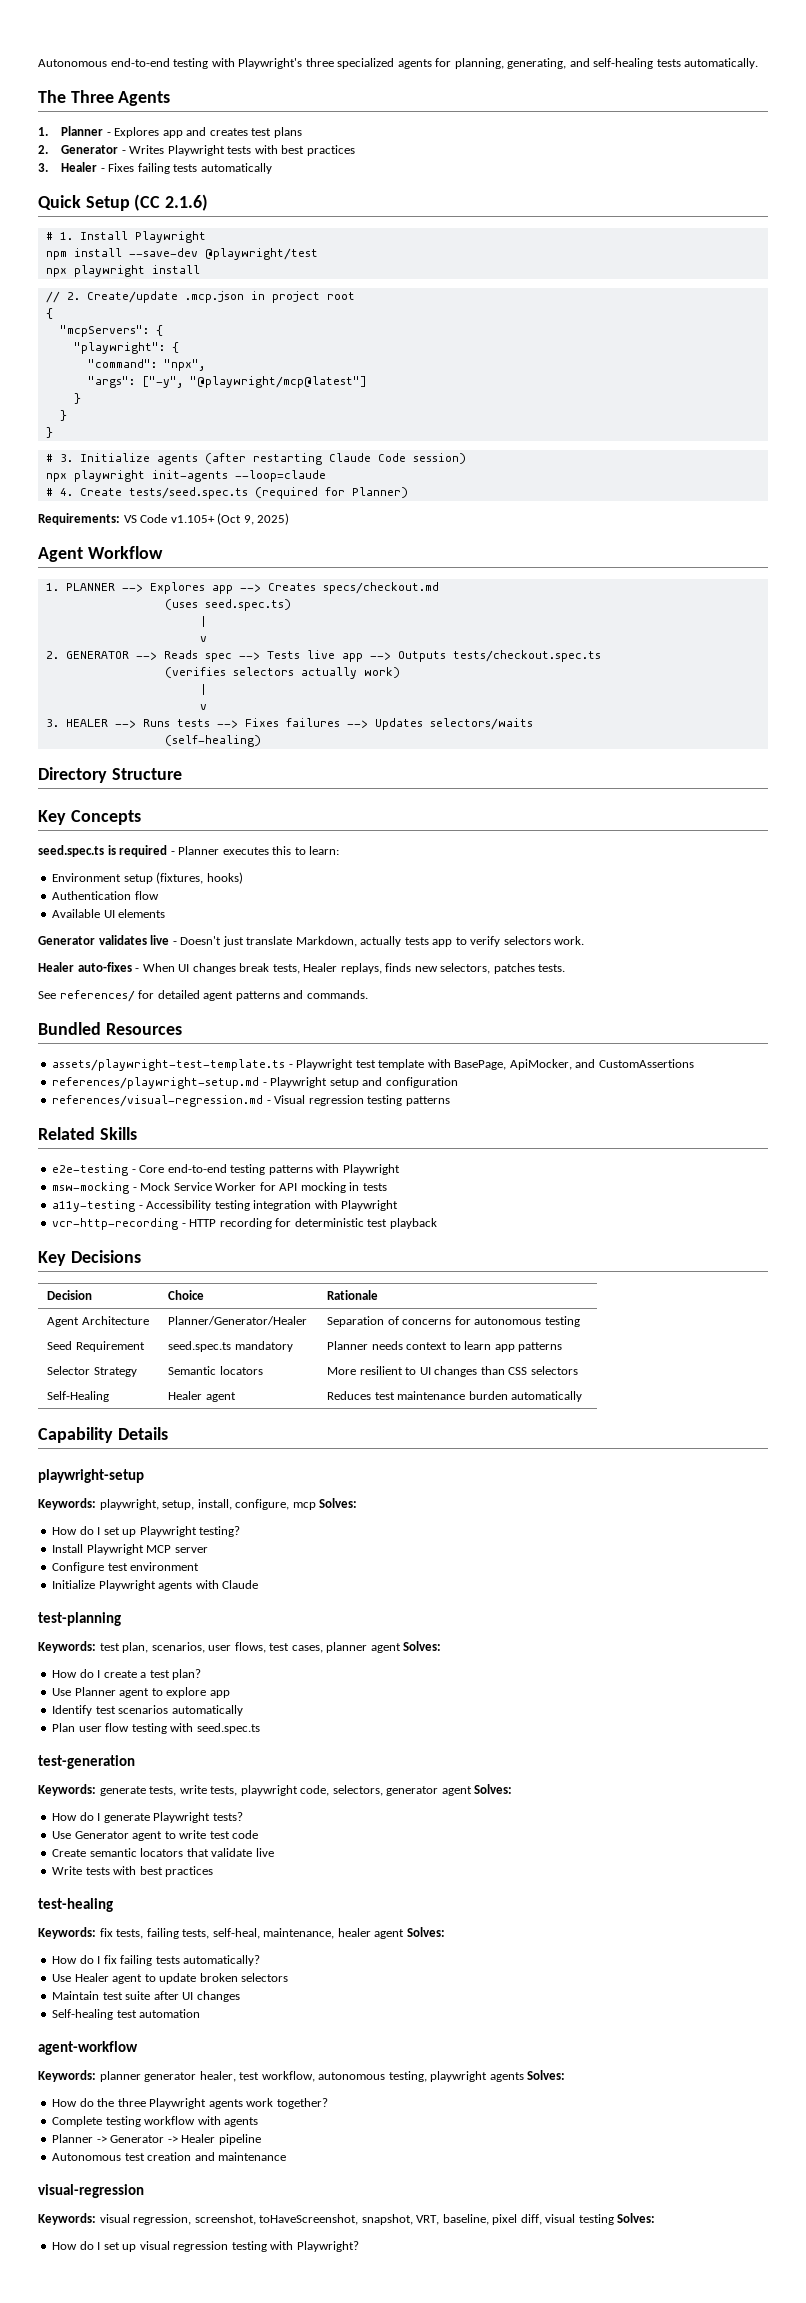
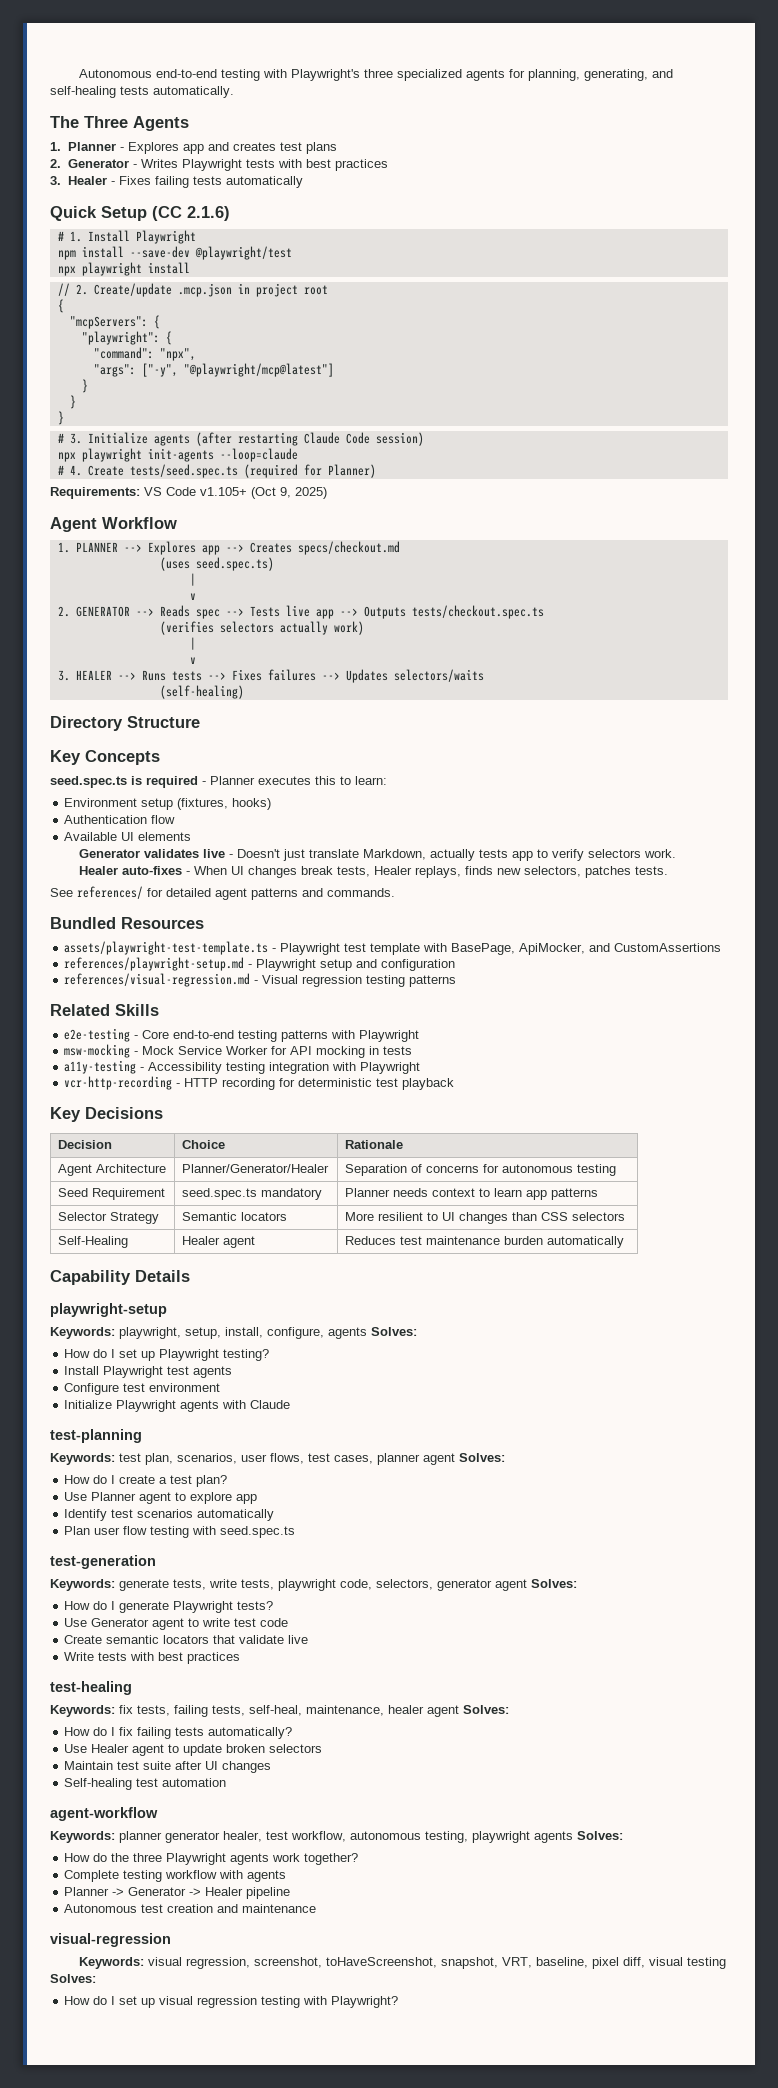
- Keywords: playwright, setup, install, configure, mcp Solves:
+ Keywords: playwright, setup, install, configure, agents Solves:
- Install Playwright MCP server
+ Install Playwright test agents

